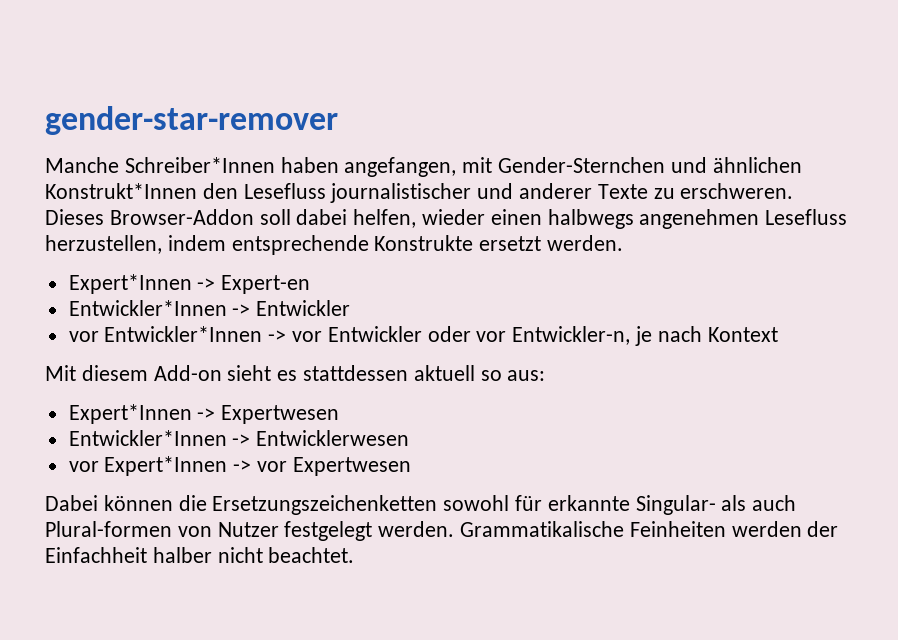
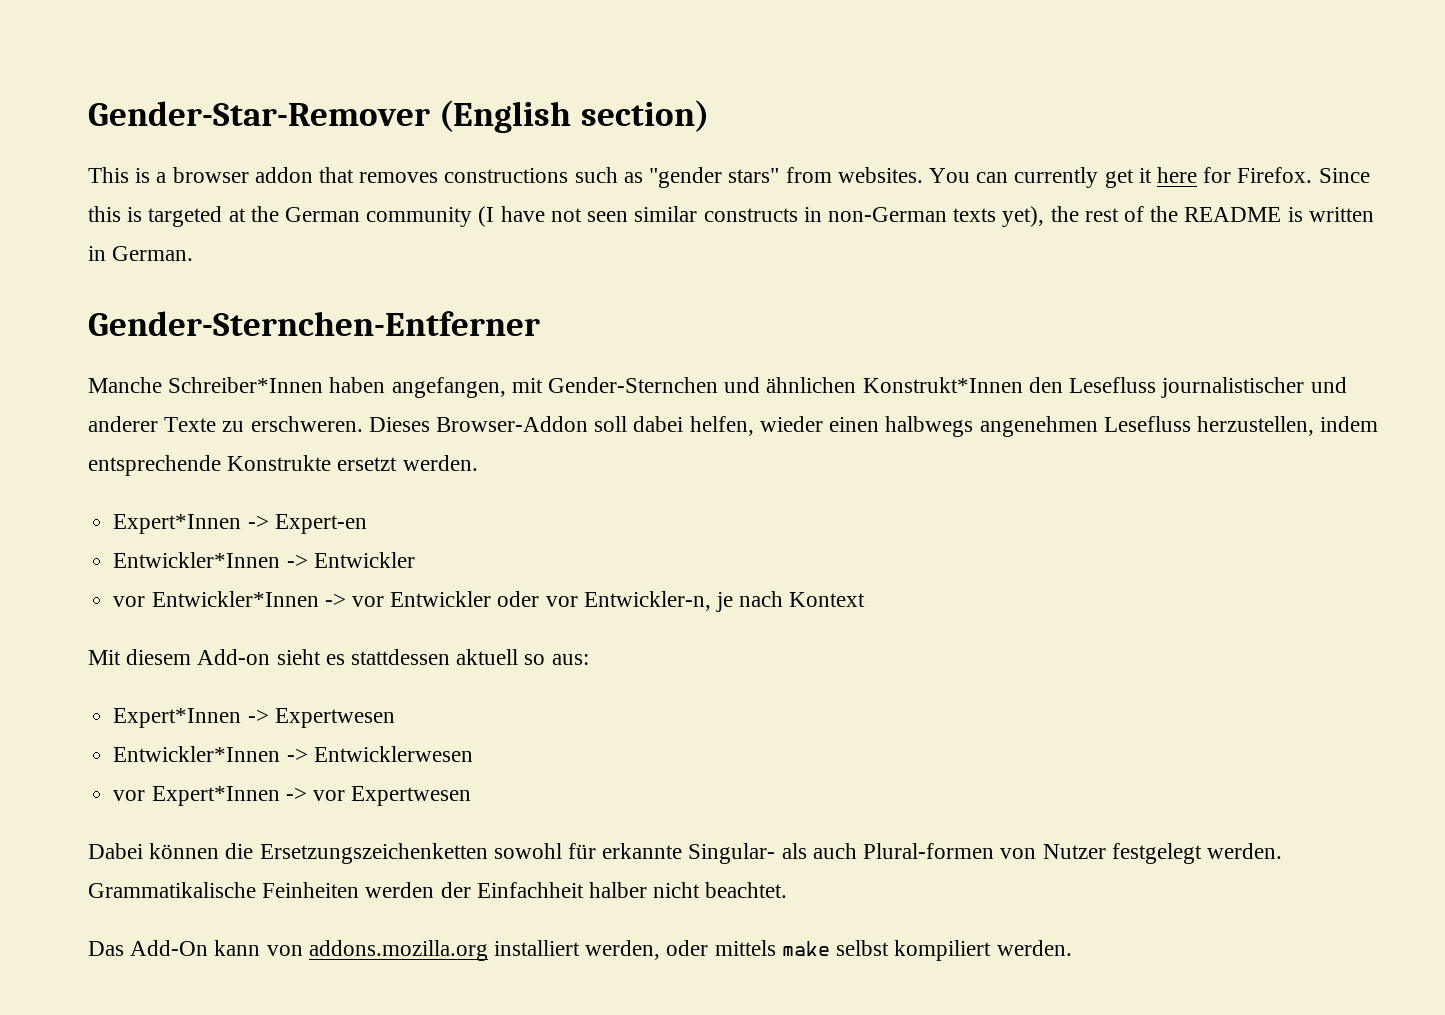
- gender-star-remover
+ Gender-Star-Remover (English section)
+ This is a browser addon that removes constructions such as "gender stars" from websites. You can currently get it here for Firefox. Since this is targeted at the German community (I have not seen similar constructs in non-German texts yet), the rest of the README is written in German.
+ Gender-Sternchen-Entferner
+ Das Add-On kann von addons.mozilla.org installiert werden, oder mittels make selbst kompiliert werden.

